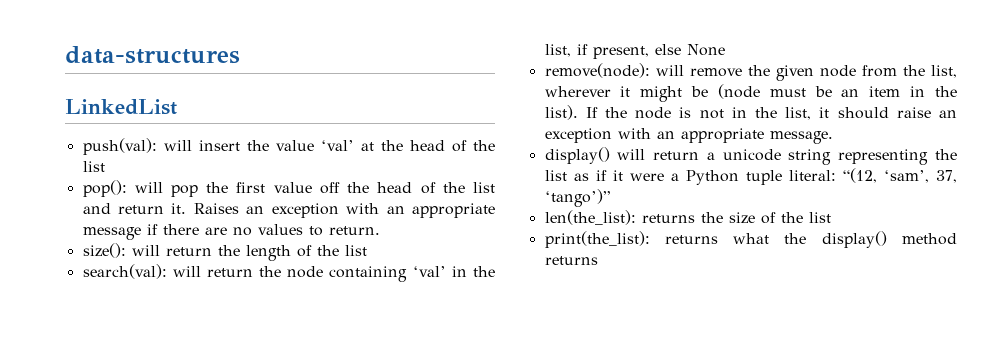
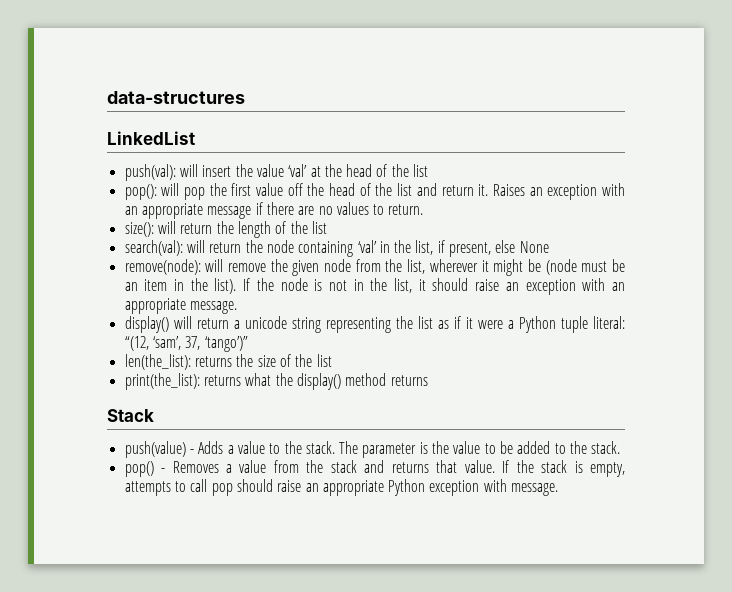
+ Stack
+ push(value) - Adds a value to the stack. The parameter is the value to be added to the stack.
+ pop() - Removes a value from the stack and returns that value. If the stack is empty, attempts to call pop should raise an appropriate Python exception with message.

